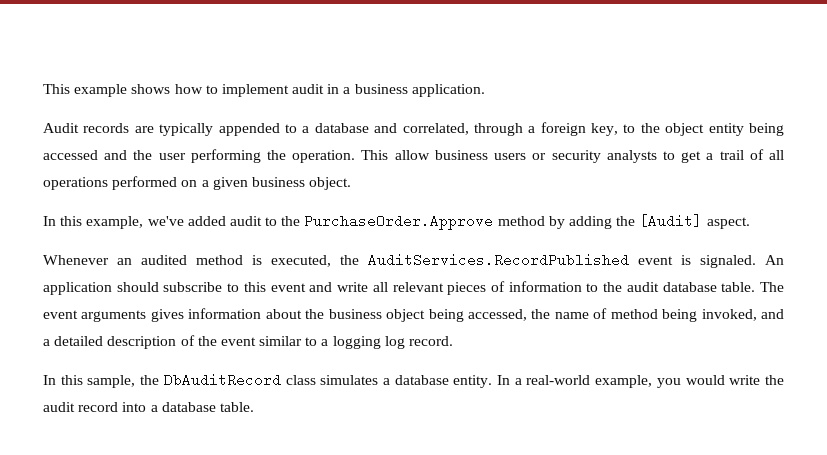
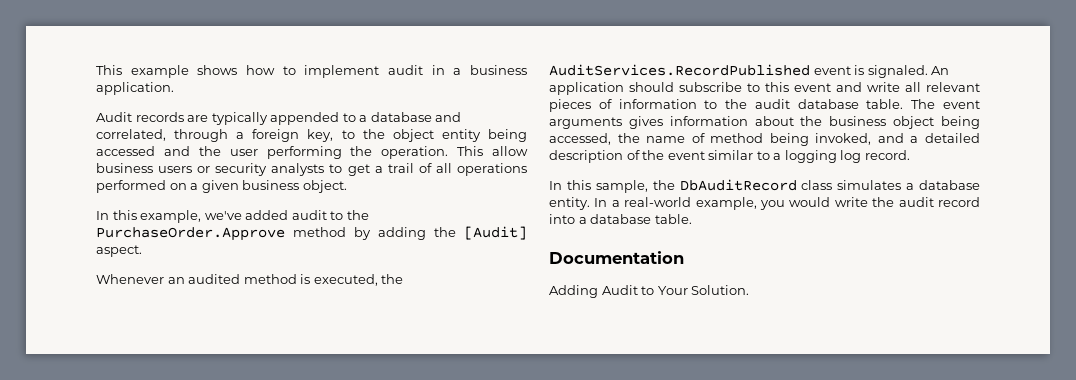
+ Documentation
+ Adding Audit to Your Solution.

